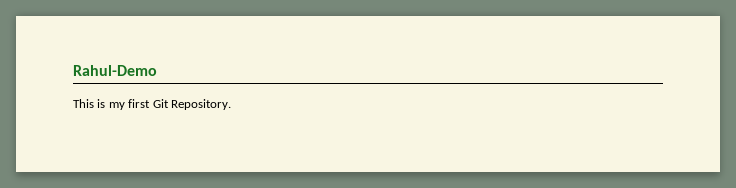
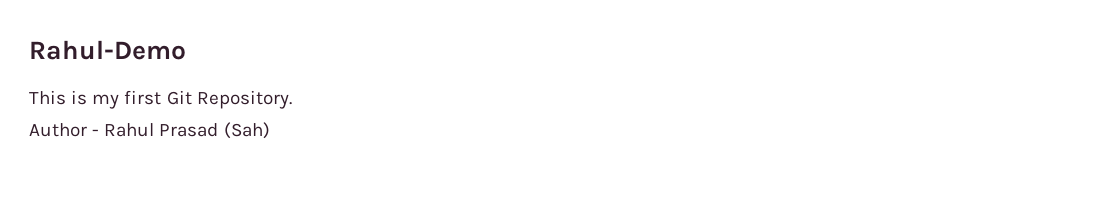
+ Author - Rahul Prasad (Sah)

